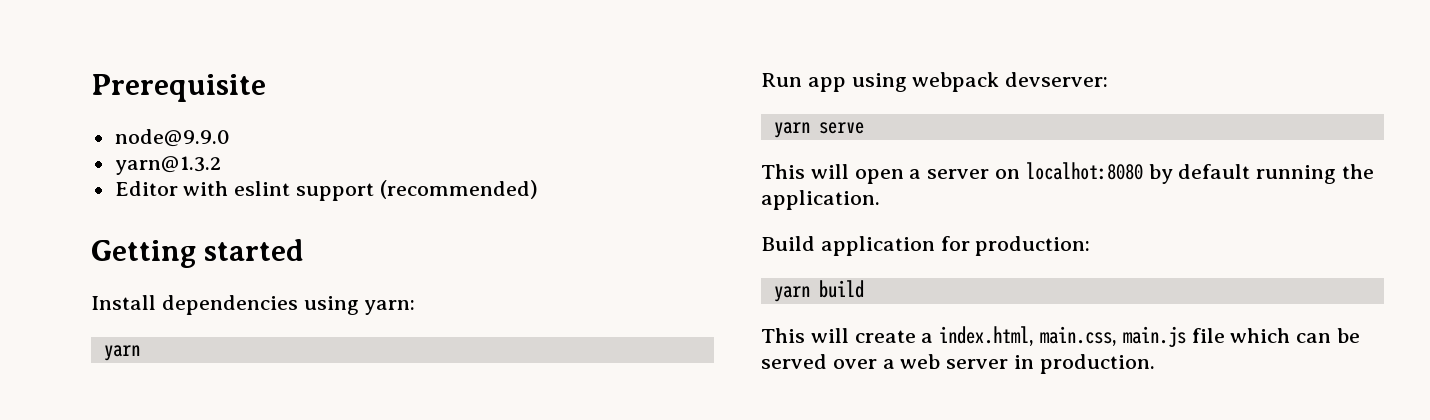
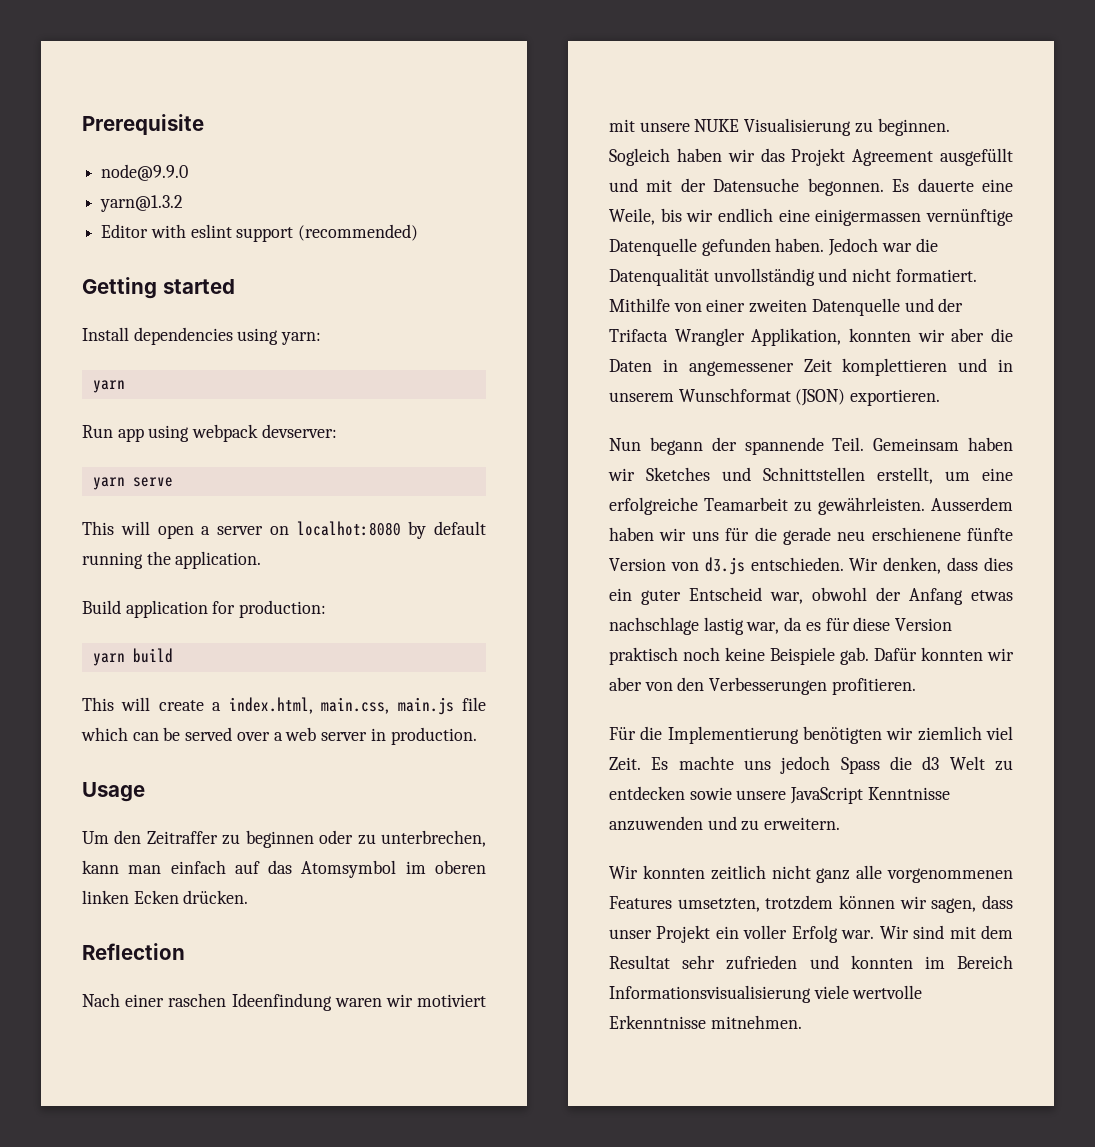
+ Usage
+ Um den Zeitraffer zu beginnen oder zu unterbrechen, kann man einfach auf das Atomsymbol im oberen linken Ecken drücken.
+ Reflection
+ Nach einer raschen Ideenfindung waren wir motiviert mit unsere NUKE Visualisierung zu beginnen. Sogleich haben wir das Projekt Agreement ausgefüllt und mit der Datensuche begonnen. Es dauerte eine Weile, bis wir endlich eine einigermassen vernünftige Datenquelle gefunden haben. Jedoch war die Datenqualität unvollständig und nicht formatiert. Mithilfe von einer zweiten Datenquelle und der Trifacta Wrangler Applikation, konnten wir aber die Daten in angemessener Zeit komplettieren und in unserem Wunschformat (JSON) exportieren.
+ Nun begann der spannende Teil. Gemeinsam haben wir Sketches und Schnittstellen erstellt, um eine erfolgreiche Teamarbeit zu gewährleisten. Ausserdem haben wir uns für die gerade neu erschienene fünfte Version von d3.js entschieden. Wir denken, dass dies ein guter Entscheid war, obwohl der Anfang etwas nachschlage lastig war, da es für diese Version praktisch noch keine Beispiele gab. Dafür konnten wir aber von den Verbesserungen profitieren.
+ Für die Implementierung benötigten wir ziemlich viel Zeit. Es machte uns jedoch Spass die d3 Welt zu entdecken sowie unsere JavaScript Kenntnisse anzuwenden und zu erweitern.
+ Wir konnten zeitlich nicht ganz alle vorgenommenen Features umsetzten, trotzdem können wir sagen, dass unser Projekt ein voller Erfolg war. Wir sind mit dem Resultat sehr zufrieden und konnten im Bereich Informationsvisualisierung viele wertvolle Erkenntnisse mitnehmen.

